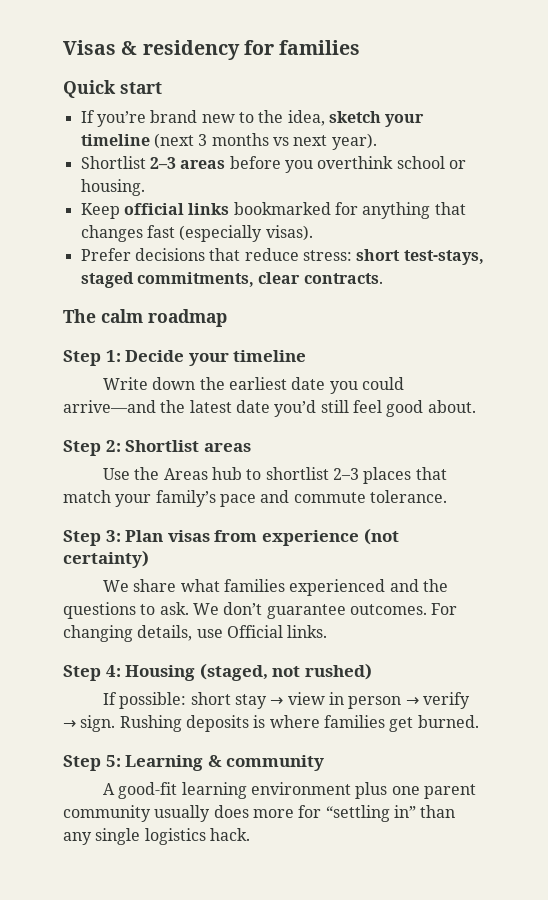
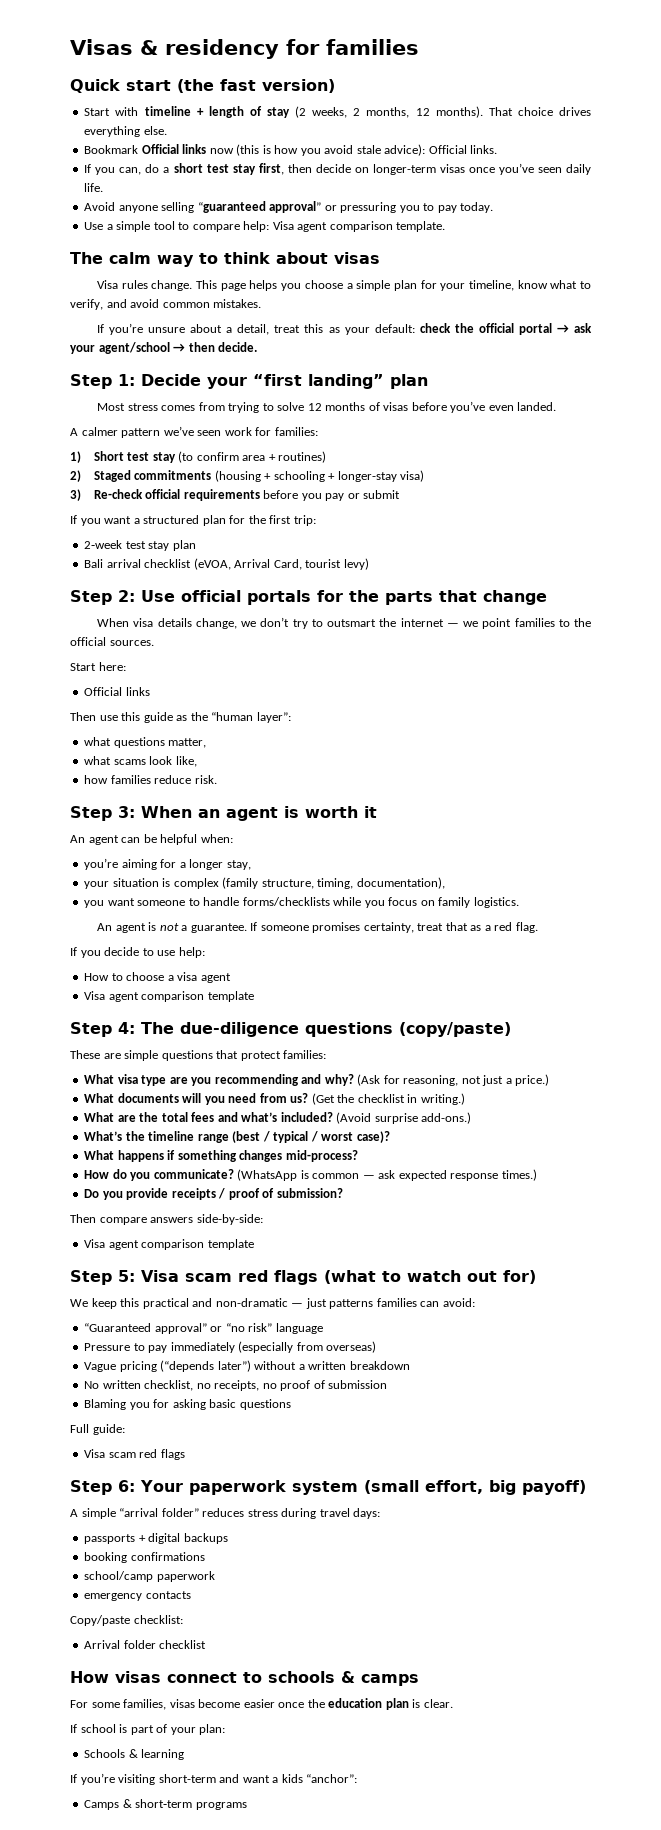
- Quick start
- If you’re brand new to the idea, sketch your timeline (next 3 months vs next year).
- Shortlist 2–3 areas before you overthink school or housing.
- Keep official links bookmarked for anything that changes fast (especially visas).
- Prefer decisions that reduce stress: short test-stays, staged commitments, clear contracts.
- The calm roadmap
- Step 1: Decide your timeline
- Write down the earliest date you could arrive—and the latest date you’d still feel good about.
- Step 2: Shortlist areas
- Use the Areas hub to shortlist 2–3 places that match your family’s pace and commute tolerance.
- Step 3: Plan visas from experience (not certainty)
- We share what families experienced and the questions to ask. We don’t guarantee outcomes. For changing details, use Official links.
- Step 4: Housing (staged, not rushed)
- If possible: short stay → view in person → verify → sign. Rushing deposits is where families get burned.
- Step 5: Learning & community
- A good-fit learning environment plus one parent community usually does more for “settling in” than any single logistics hack.
+ Quick start (the fast version)
+ Start with timeline + length of stay (2 weeks, 2 months, 12 months). That choice drives everything else.
+ Bookmark Official links now (this is how you avoid stale advice): Official links.
+ If you can, do a short test stay first, then decide on longer-term visas once you’ve seen daily life.
+ Avoid anyone selling “guaranteed approval” or pressuring you to pay today.
+ Use a simple tool to compare help: Visa agent comparison template.
+ The calm way to think about visas
+ Visa rules change. This page helps you choose a simple plan for your timeline, know what to verify, and avoid common mistakes.
+ If you’re unsure about a detail, treat this as your default: check the official portal → ask your agent/school → then decide.
+ Step 1: Decide your “first landing” plan
+ Most stress comes from trying to solve 12 months of visas before you’ve even landed.
+ A calmer pattern we’ve seen work for families:
+ 1) Short test stay (to confirm area + routines)
+ 2) Staged commitments (housing + schooling + longer-stay visa)
+ 3) Re-check official requirements before you pay or submit
+ If you want a structured plan for the first trip:
+ 2‑week test stay plan
+ Bali arrival checklist (eVOA, Arrival Card, tourist levy)
+ Step 2: Use official portals for the parts that change
+ When visa details change, we don’t try to outsmart the internet — we point families to the official sources.
+ Start here:
+ Official links
+ Then use this guide as the “human layer”:
+ what questions matter,
+ what scams look like,
+ how families reduce risk.
+ Step 3: When an agent is worth it
+ An agent can be helpful when:
+ you’re aiming for a longer stay,
+ your situation is complex (family structure, timing, documentation),
+ you want someone to handle forms/checklists while you focus on family logistics.
+ An agent is not a guarantee. If someone promises certainty, treat that as a red flag.
+ If you decide to use help:
+ How to choose a visa agent
+ Visa agent comparison template
+ Step 4: The due‑diligence questions (copy/paste)
+ These are simple questions that protect families:
+ What visa type are you recommending and why? (Ask for reasoning, not just a price.)
+ What documents will you need from us? (Get the checklist in writing.)
+ What are the total fees and what’s included? (Avoid surprise add-ons.)
+ What’s the timeline range (best / typical / worst case)?
+ What happens if something changes mid-process?
+ How do you communicate? (WhatsApp is common — ask expected response times.)
+ Do you provide receipts / proof of submission?
+ Then compare answers side-by-side:
+ Visa agent comparison template
+ Step 5: Visa scam red flags (what to watch out for)
+ We keep this practical and non-dramatic — just patterns families can avoid:
+ “Guaranteed approval” or “no risk” language
+ Pressure to pay immediately (especially from overseas)
+ Vague pricing (“depends later”) without a written breakdown
+ No written checklist, no receipts, no proof of submission
+ Blaming you for asking basic questions
+ Full guide:
+ Visa scam red flags
+ Step 6: Your paperwork system (small effort, big payoff)
+ A simple “arrival folder” reduces stress during travel days:
+ passports + digital backups
+ booking confirmations
+ school/camp paperwork
+ emergency contacts
+ Copy/paste checklist:
+ Arrival folder checklist
+ How visas connect to schools & camps
+ For some families, visas become easier once the education plan is clear.
+ If school is part of your plan:
+ Schools & learning
+ If you’re visiting short-term and want a kids “anchor”:
+ Camps & short‑term programs

